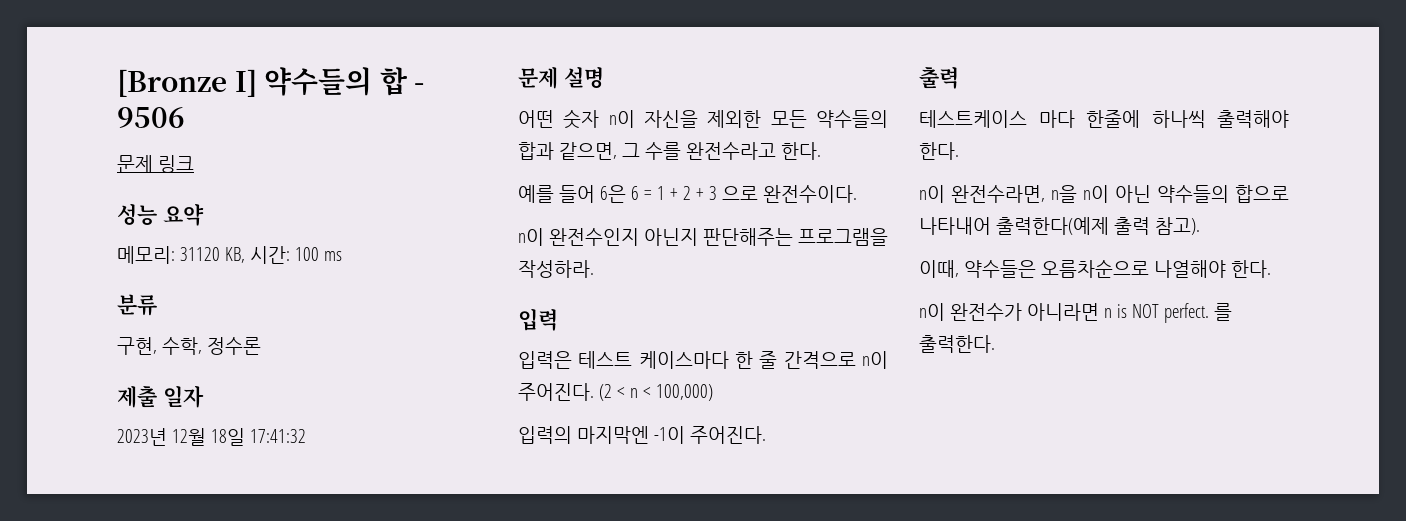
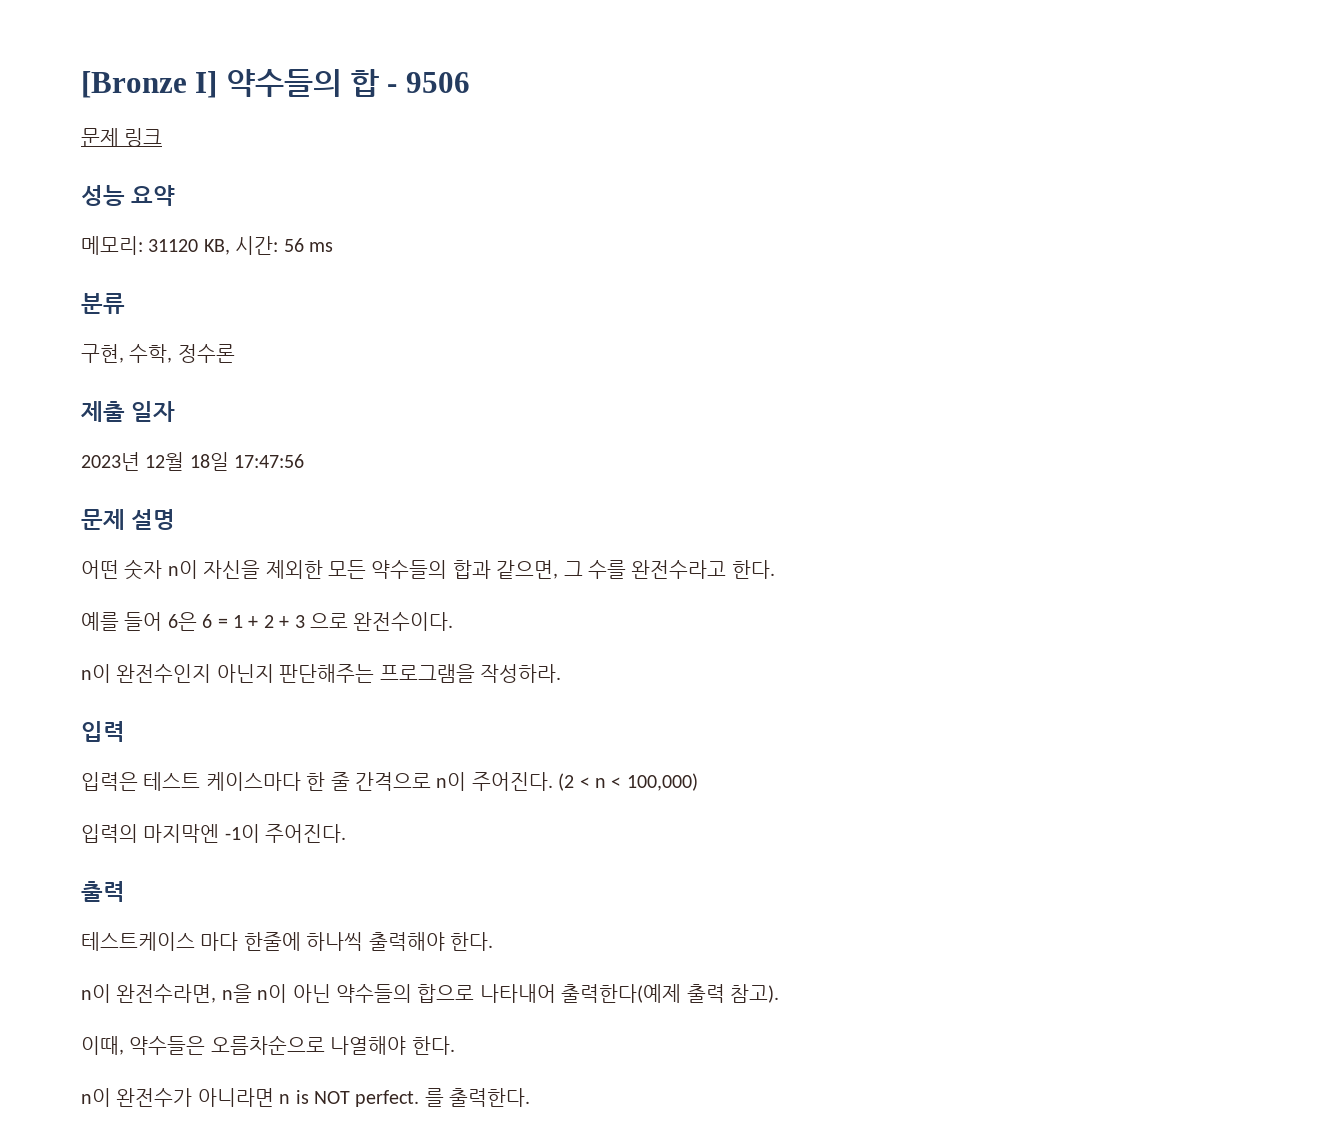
- 메모리: 31120 KB, 시간: 100 ms
+ 메모리: 31120 KB, 시간: 56 ms
- 2023년 12월 18일 17:41:32
+ 2023년 12월 18일 17:47:56

